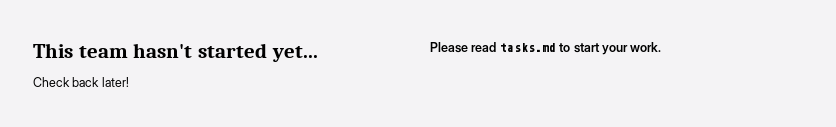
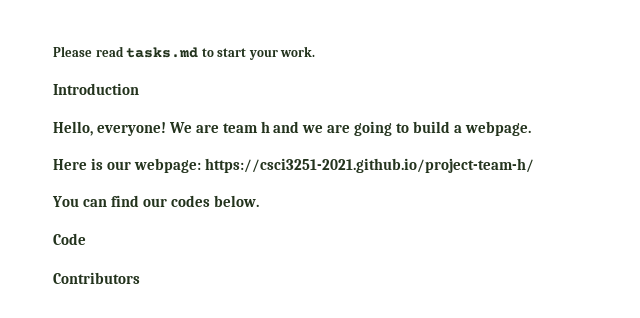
- This team hasn't started yet...
- Check back later!
+ Introduction
+ Hello, everyone! We are team h and we are going to build a webpage.
+ Here is our webpage: https://csci3251-2021.github.io/project-team-h/
+ You can find our codes below.
+ Code
+ Contributors

